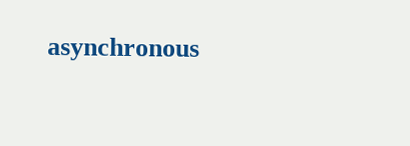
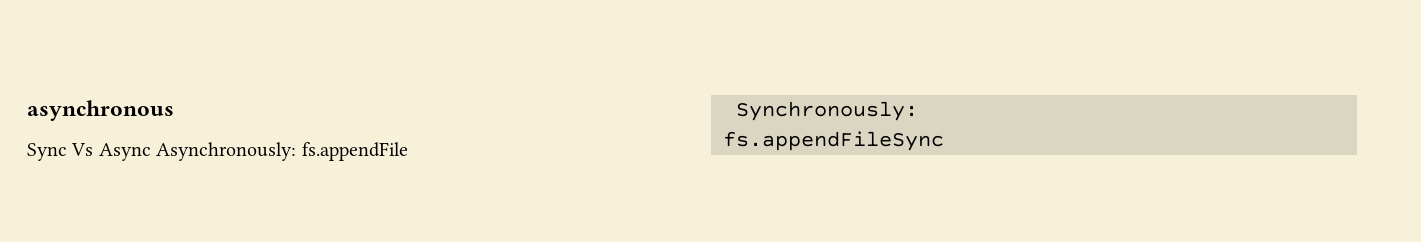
+ Sync Vs Async Asynchronously: fs.appendFile
+ Synchronously:
+ fs.appendFileSync

